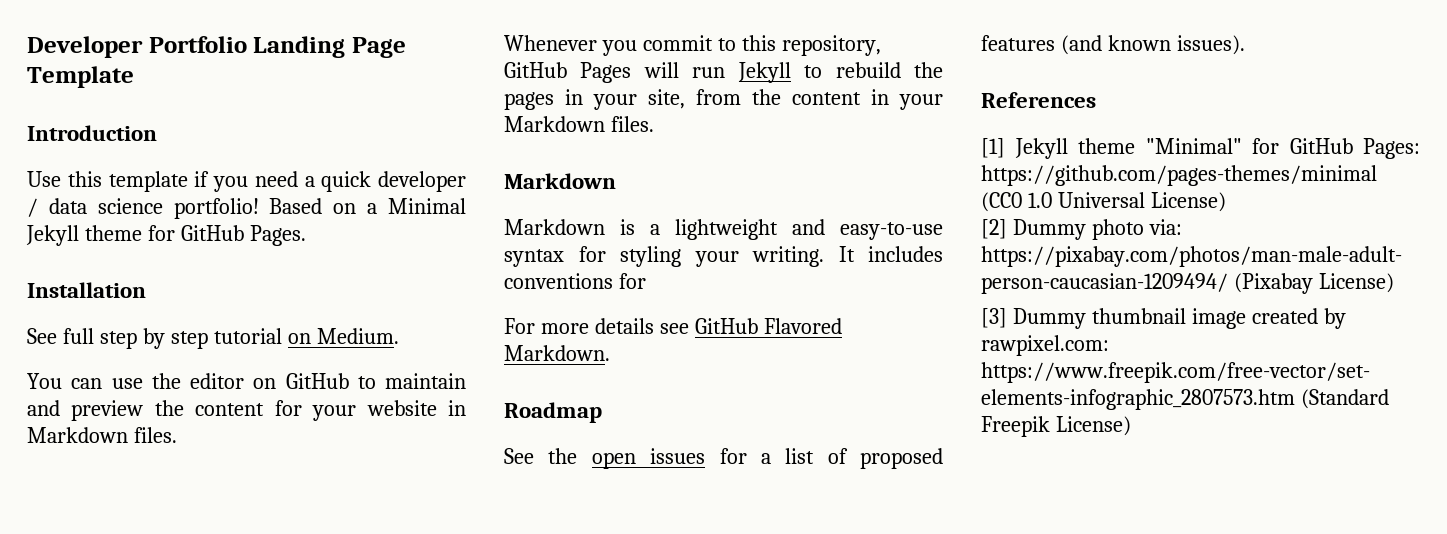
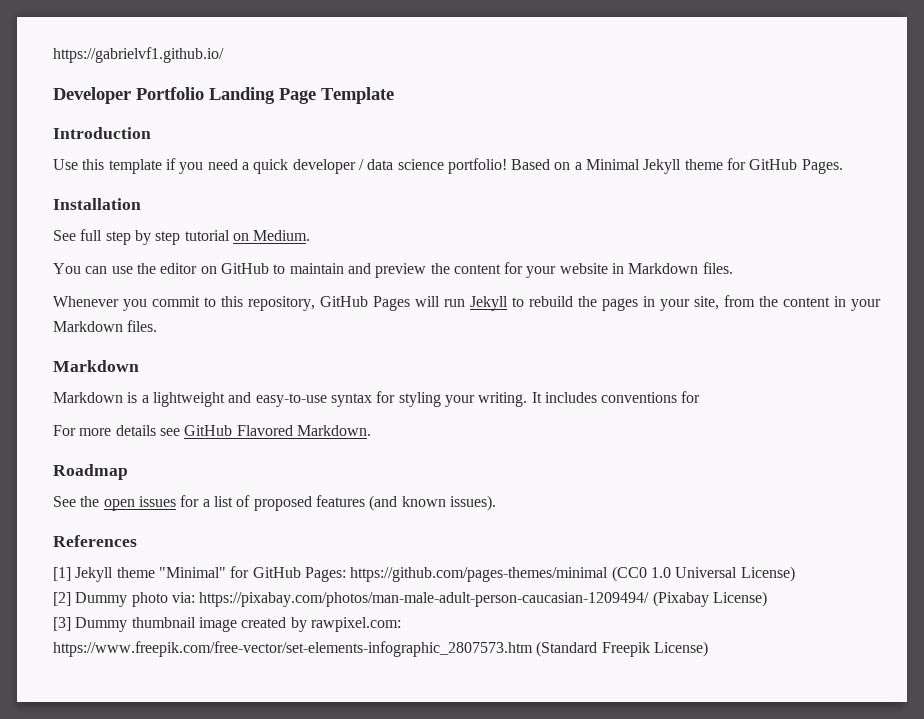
+ https://gabrielvf1.github.io/

